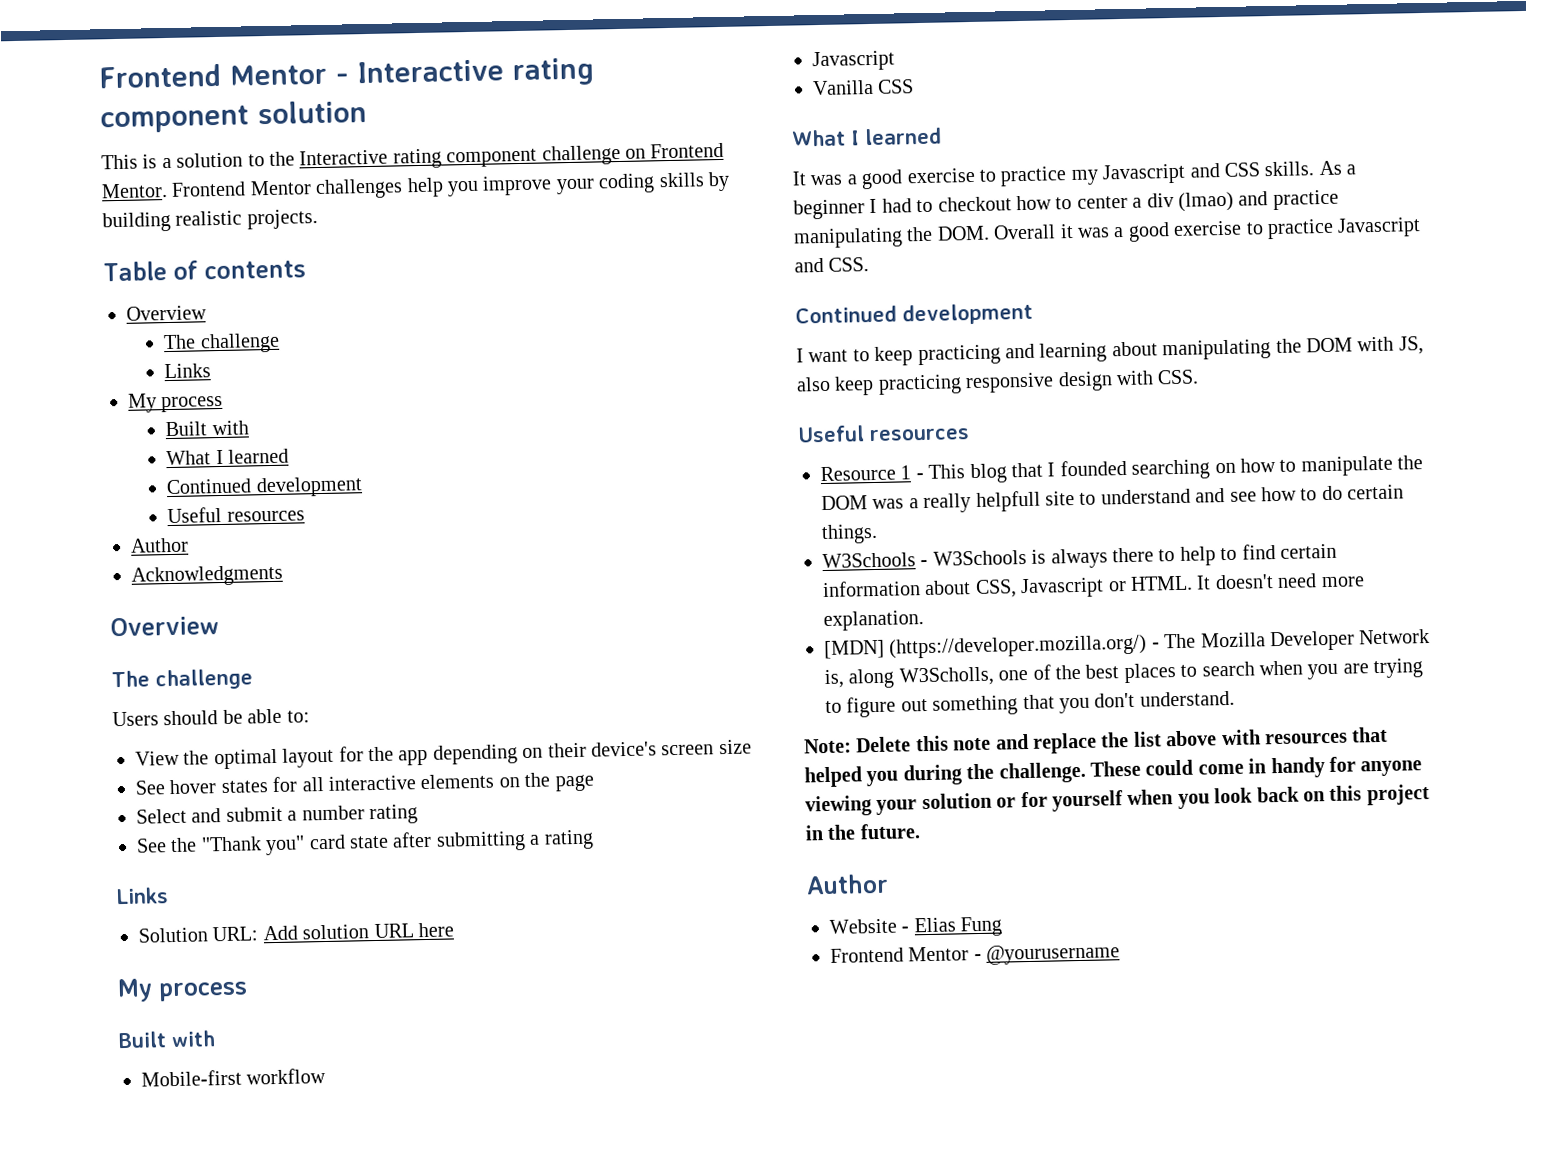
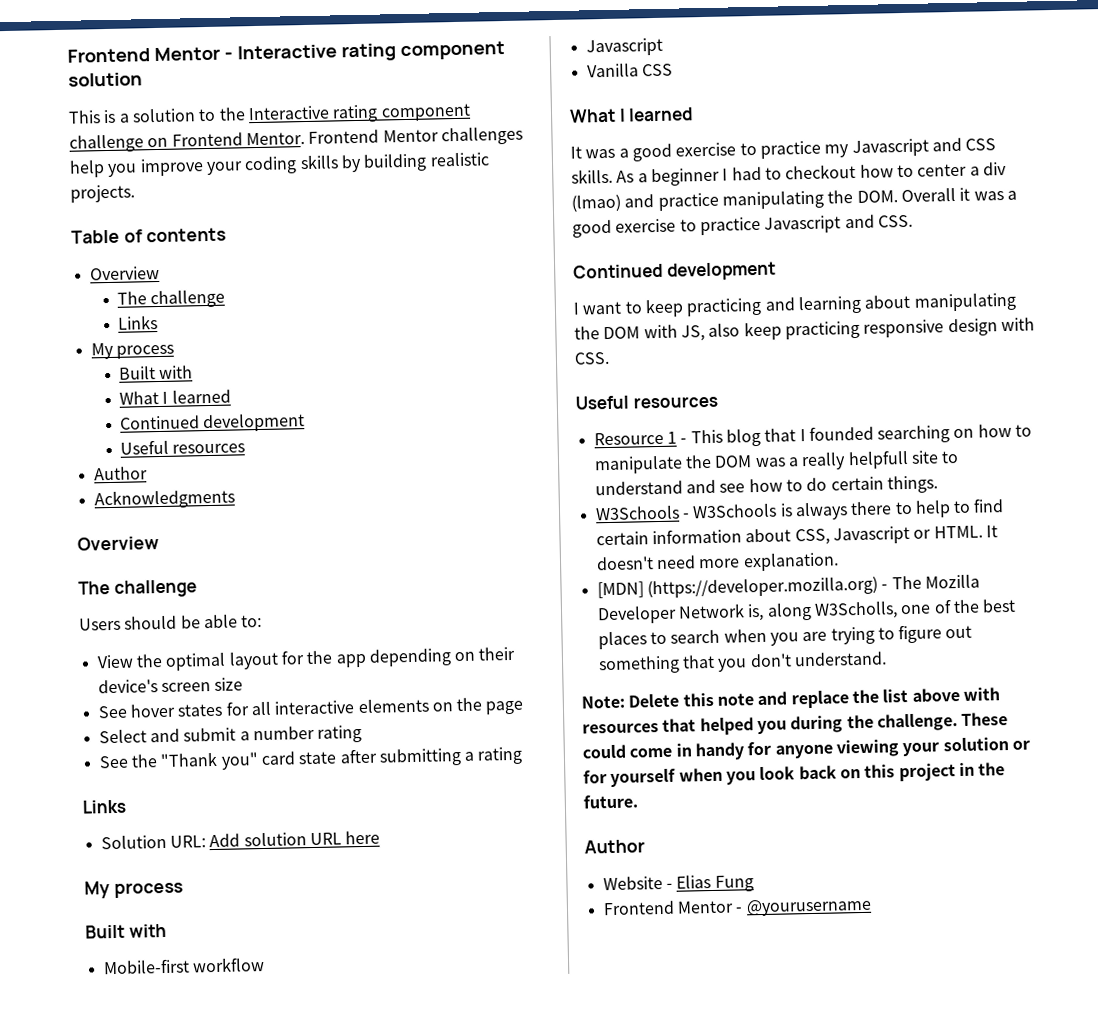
- [MDN] (https://developer.mozilla.org/) - The Mozilla Developer Network is, along W3Scholls, one of the best places to search when you are trying to figure out something that you don't understand.
+ [MDN] (https://developer.mozilla.org) - The Mozilla Developer Network is, along W3Scholls, one of the best places to search when you are trying to figure out something that you don't understand.

